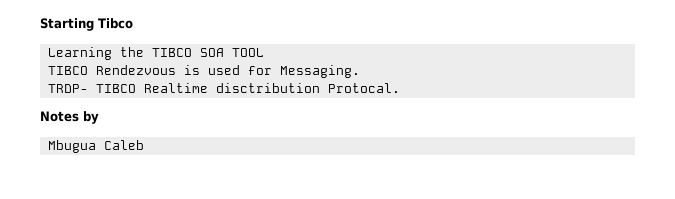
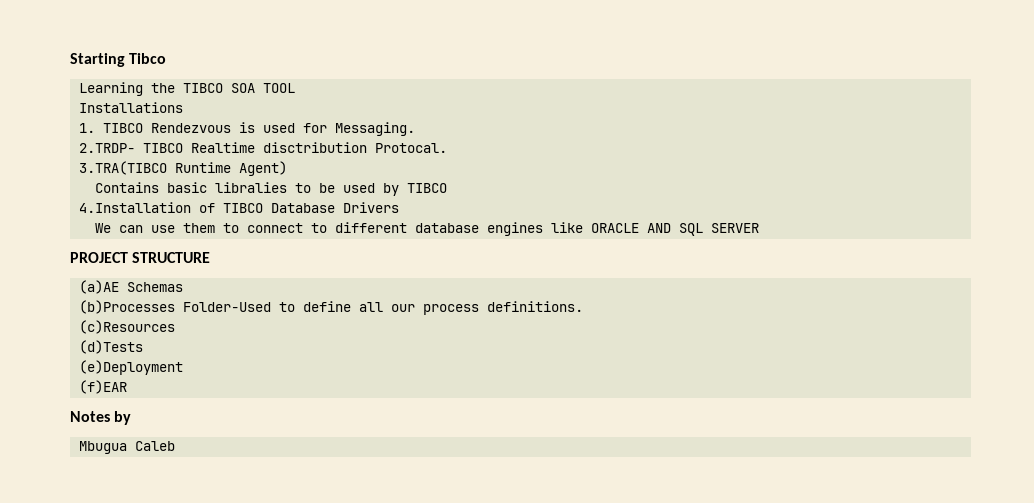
- TIBCO Rendezvous is used for Messaging.
+ Installations
+ 1. TIBCO Rendezvous is used for Messaging.
- TRDP- TIBCO Realtime disctribution Protocal.
+ 2.TRDP- TIBCO Realtime disctribution Protocal.
+ 3.TRA(TIBCO Runtime Agent)
+ Contains basic libralies to be used by TIBCO
+ 4.Installation of TIBCO Database Drivers
+ We can use them to connect to different database engines like ORACLE AND SQL SERVER
+ PROJECT STRUCTURE
+ (a)AE Schemas
+ (b)Processes Folder-Used to define all our process definitions.
+ (c)Resources
+ (d)Tests
+ (e)Deployment
+ (f)EAR

